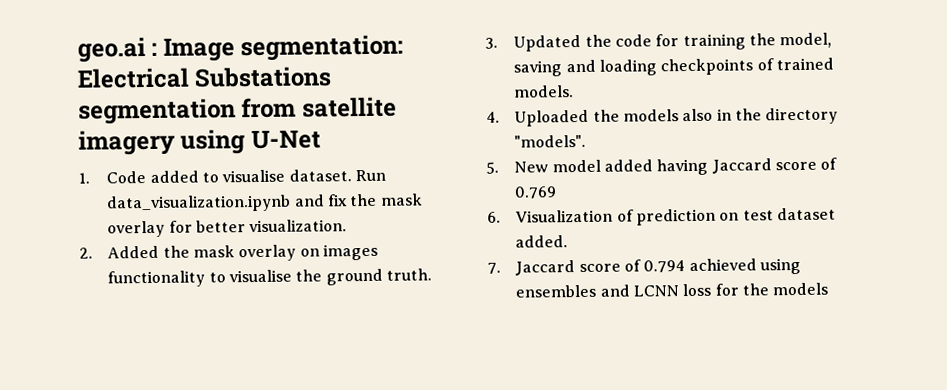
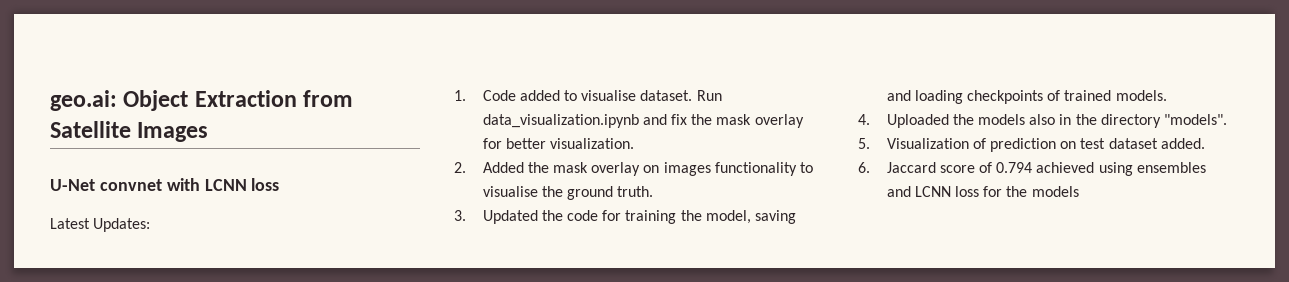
- geo.ai : Image segmentation: Electrical Substations segmentation from satellite imagery using U-Net
+ geo.ai: Object Extraction from Satellite Images
+ U-Net convnet with LCNN loss
+ Latest Updates:
- 5. New model added having Jaccard score of 0.769
- 6. Visualization of prediction on test dataset added.
+ 5. Visualization of prediction on test dataset added.
- 7. Jaccard score of 0.794 achieved using ensembles and LCNN loss for the models
+ 6. Jaccard score of 0.794 achieved using ensembles and LCNN loss for the models

